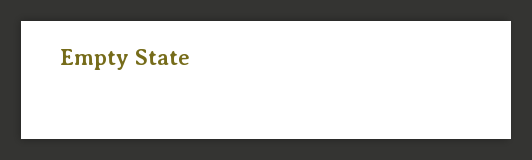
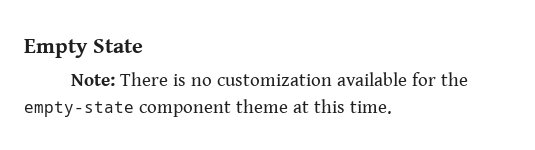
+ Note: There is no customization available for the empty-state component theme at this time.

